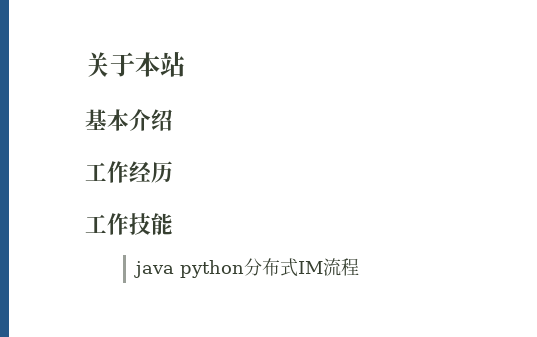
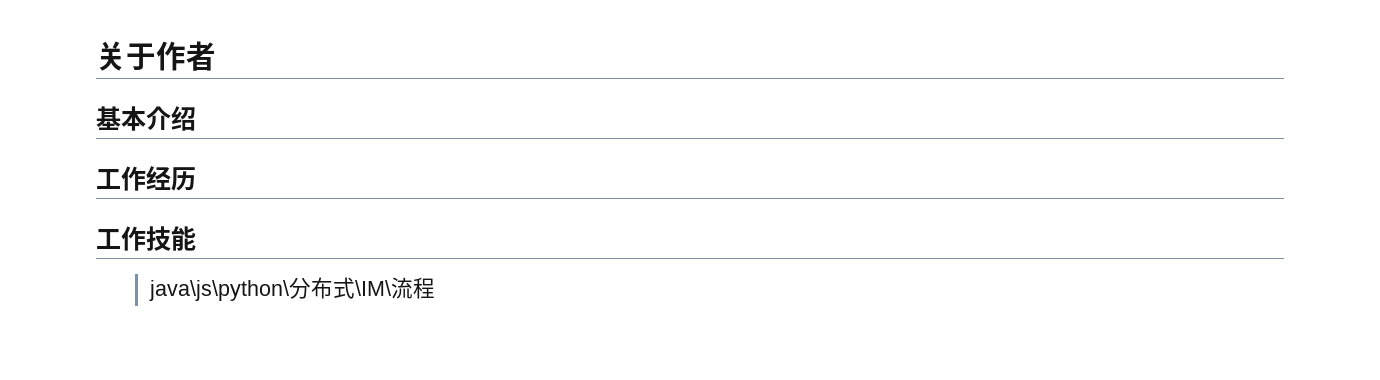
- 关于本站
+ 关于作者
- java python分布式IM流程
+ java\js\python\分布式\IM\流程

